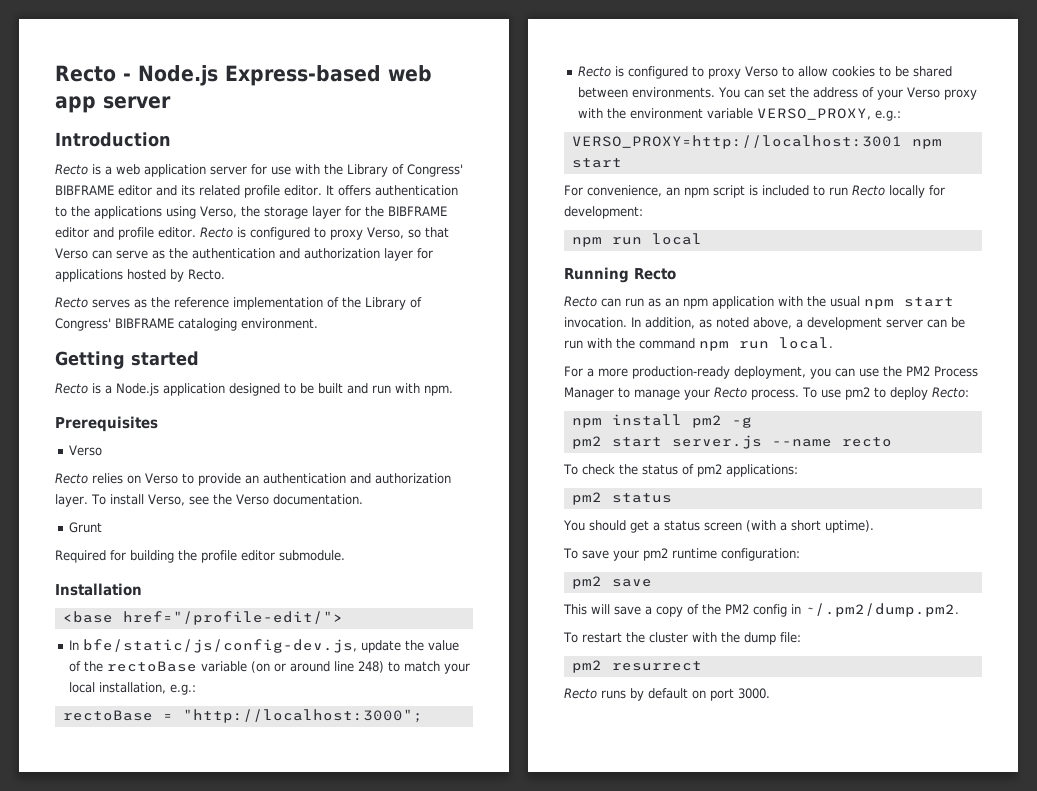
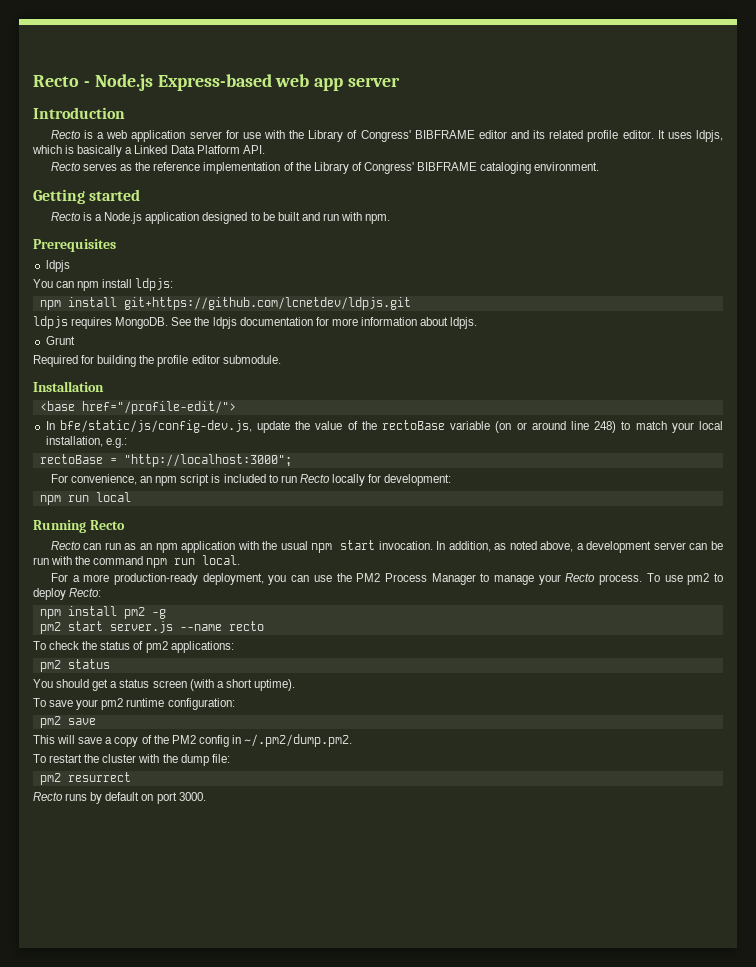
- It offers authentication to the applications using Verso, the storage layer for the BIBFRAME editor and profile editor. Recto is configured to proxy Verso, so that Verso can serve as the authentication and authorization layer for applications hosted by Recto.
+ It uses ldpjs, which is basically a Linked Data Platform API.
  Prerequisites
- Verso
- Recto relies on Verso to provide an authentication and authorization layer. To install Verso, see the Verso documentation.
+ ldpjs
+ You can npm install ldpjs:
+ npm install git+https://github.com/lcnetdev/ldpjs.git
+ ldpjs requires MongoDB. See the ldpjs documentation for more information about ldpjs.
- Recto is configured to proxy Verso to allow cookies to be shared between environments. You can set the address of your Verso proxy with the environment variable VERSO_PROXY, e.g.:
- VERSO_PROXY=http://localhost:3001 npm start

